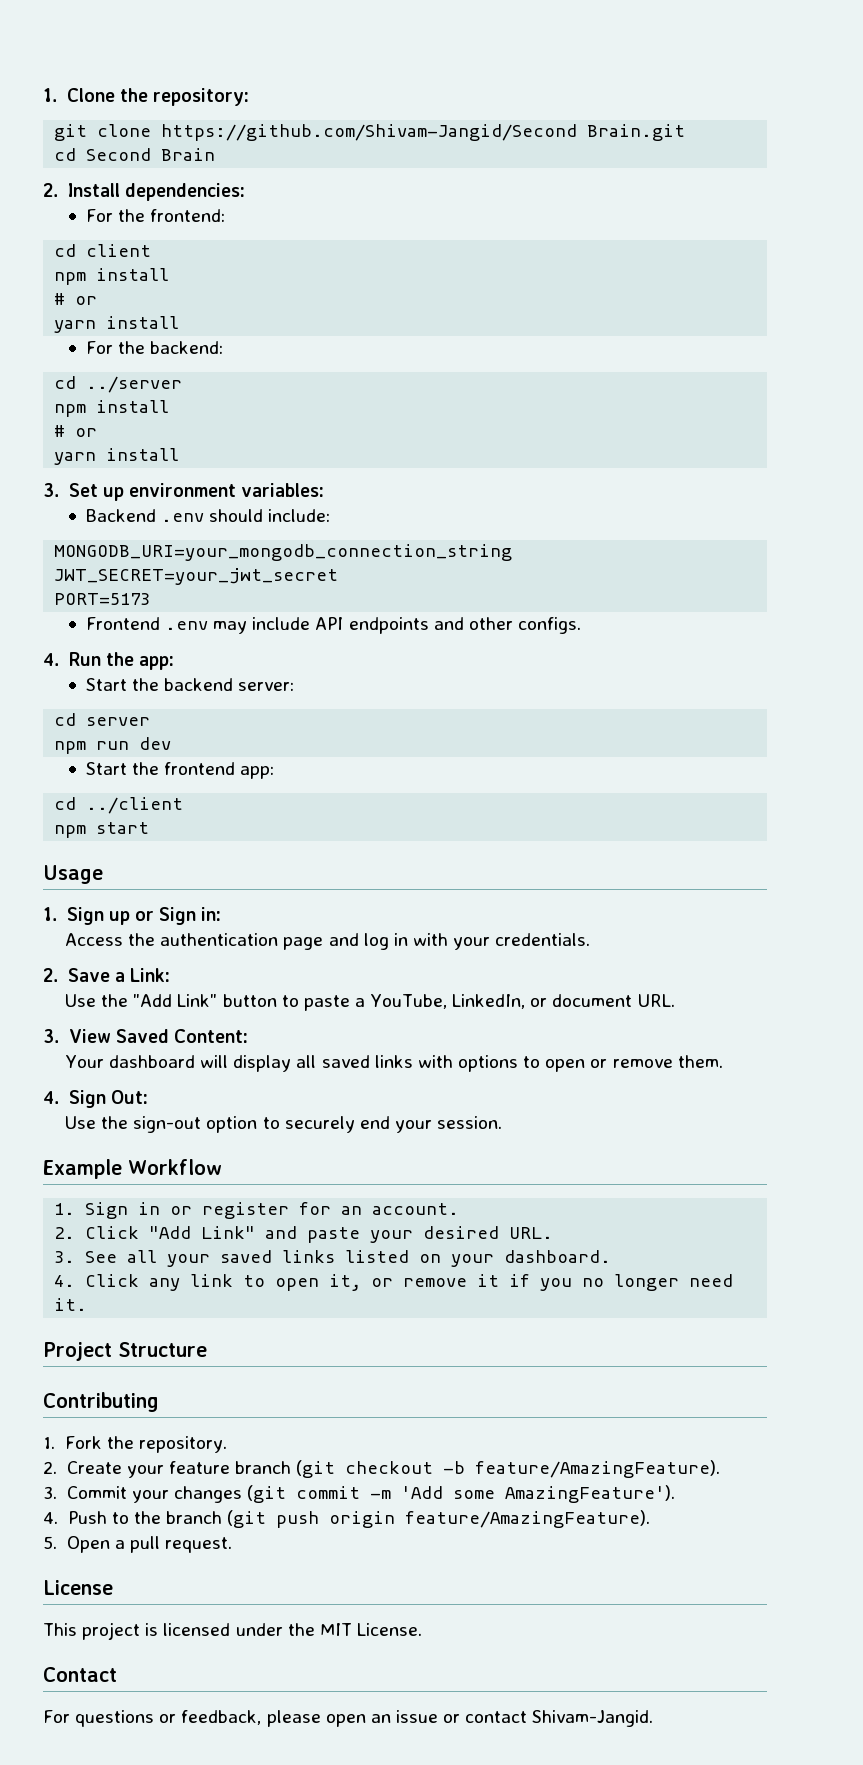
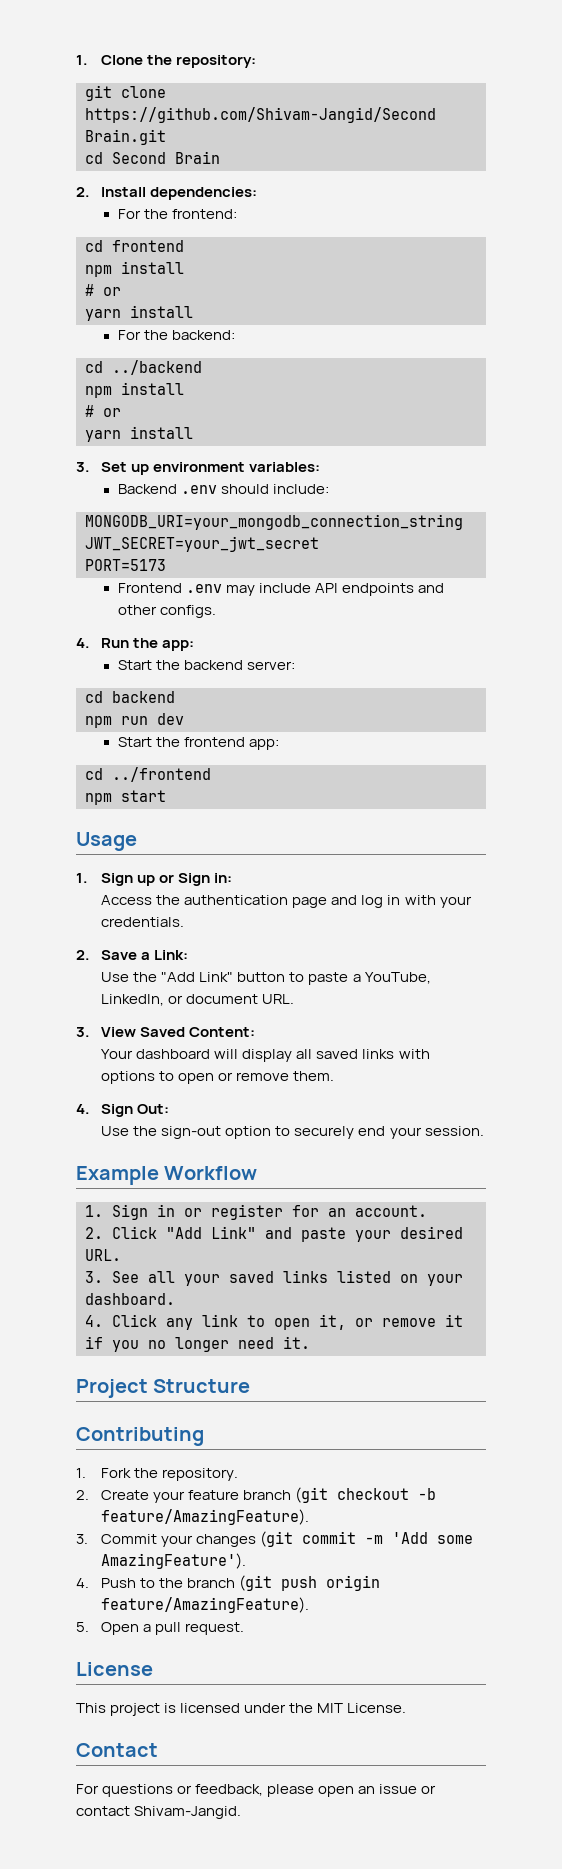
- cd client
+ cd frontend
- cd ../server
+ cd ../backend
- cd server
+ cd backend
- cd ../client
+ cd ../frontend

